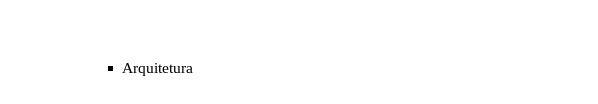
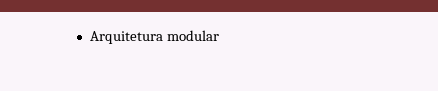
- Arquitetura
+ Arquitetura modular

